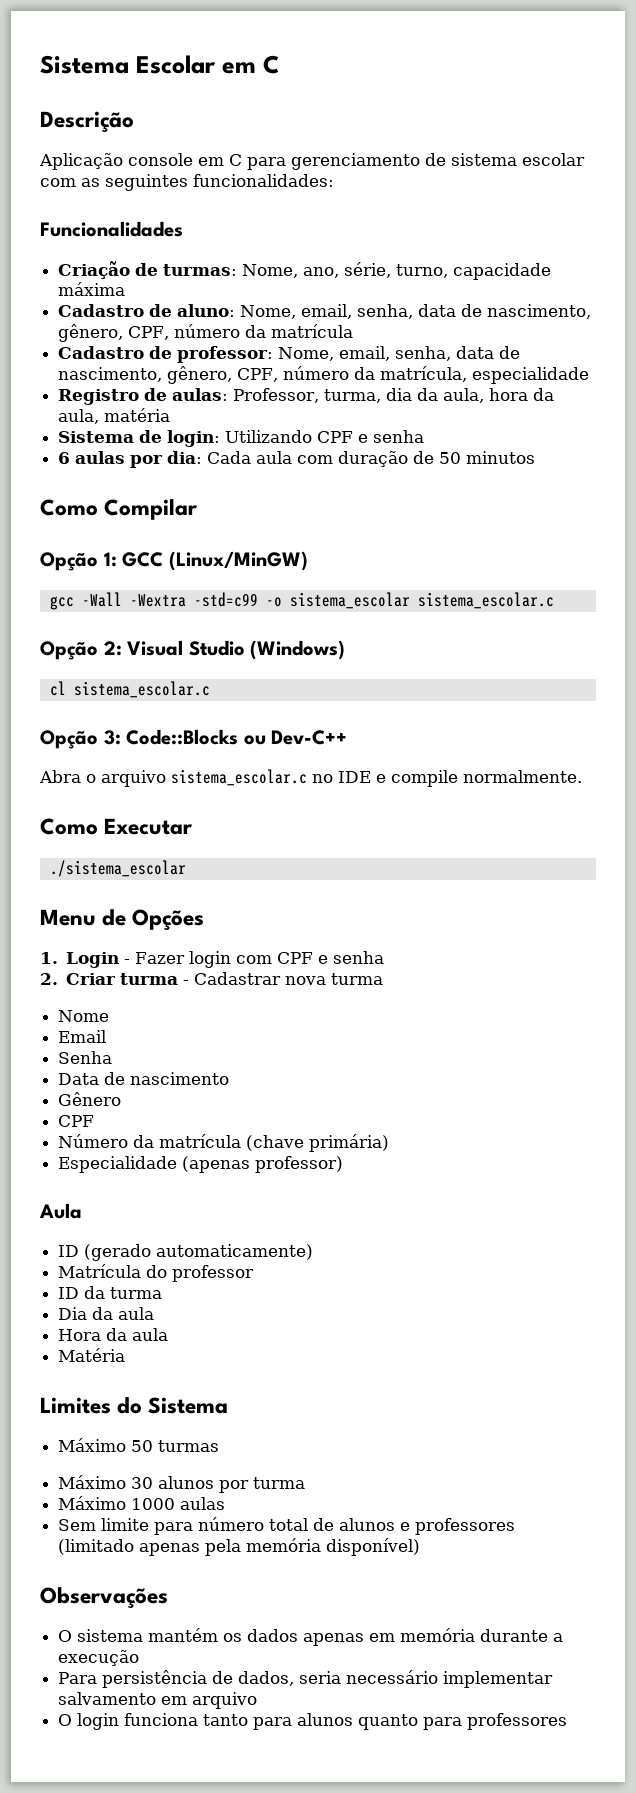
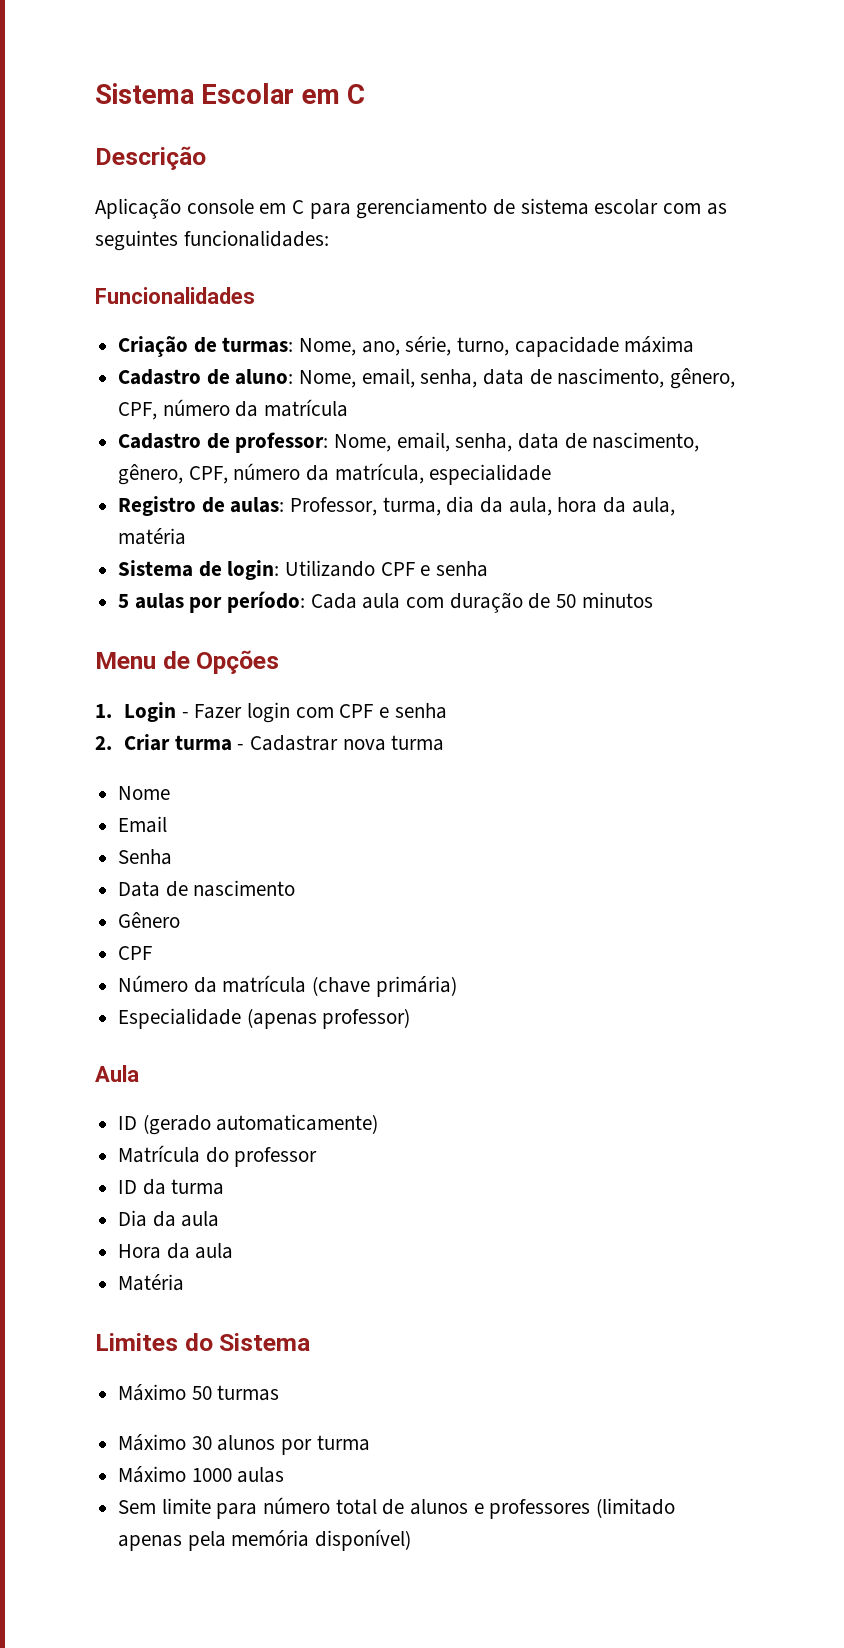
- 6 aulas por dia: Cada aula com duração de 50 minutos
+ 5 aulas por período: Cada aula com duração de 50 minutos
- Como Compilar
- Opção 1: GCC (Linux/MinGW)
- gcc -Wall -Wextra -std=c99 -o sistema_escolar sistema_escolar.c
- Opção 2: Visual Studio (Windows)
- cl sistema_escolar.c
- Opção 3: Code::Blocks ou Dev-C++
- Abra o arquivo sistema_escolar.c no IDE e compile normalmente.
- Como Executar
- ./sistema_escolar
- Observações
- O sistema mantém os dados apenas em memória durante a execução
- Para persistência de dados, seria necessário implementar salvamento em arquivo
- O login funciona tanto para alunos quanto para professores

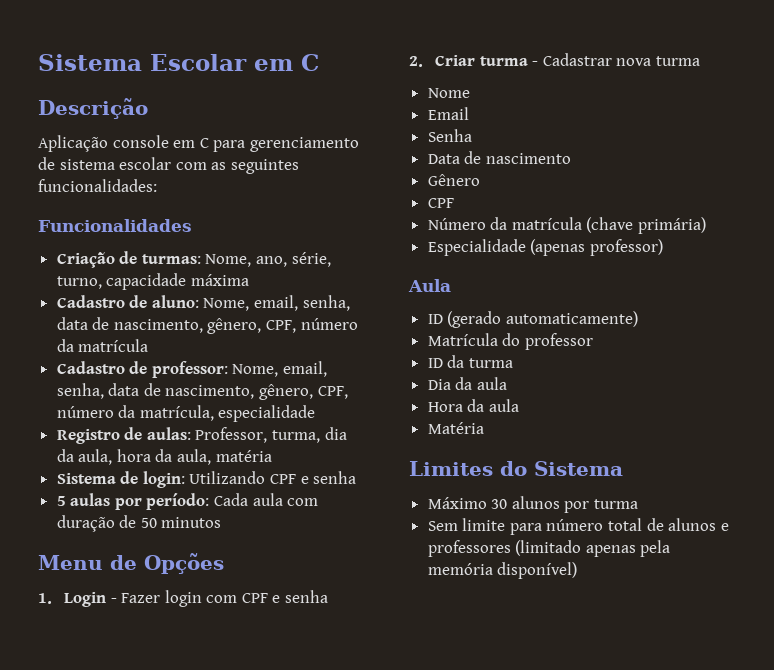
- Máximo 50 turmas
- Máximo 1000 aulas

